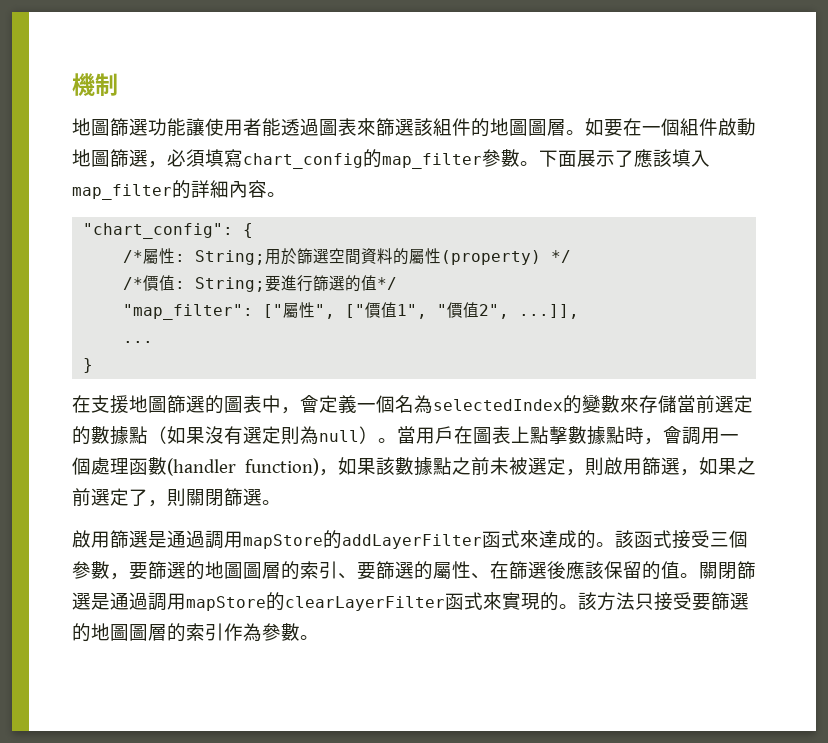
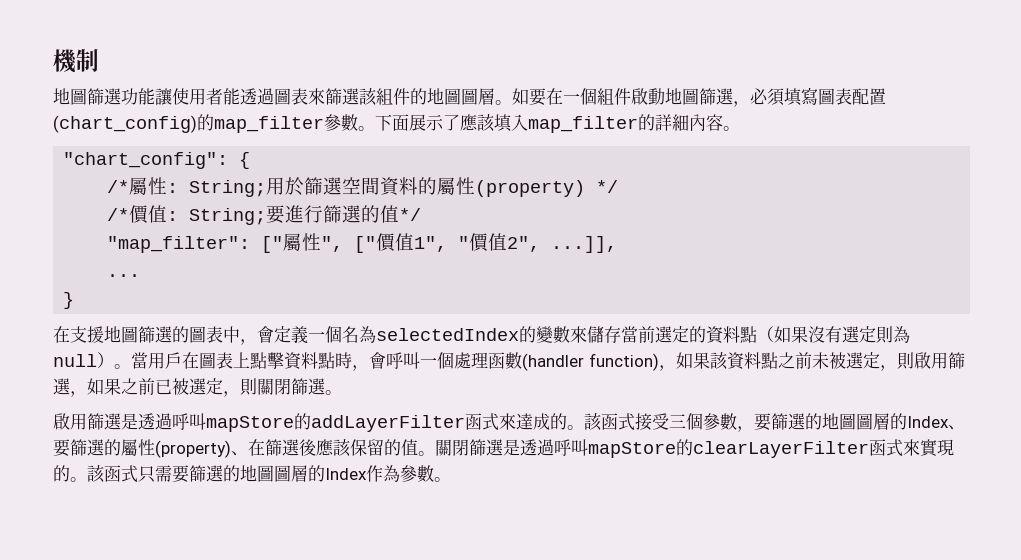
- 如要在一個組件啟動地圖篩選，必須填寫chart_config的map_filter參數。
+ 如要在一個組件啟動地圖篩選，必須填寫圖表配置(chart_config)的map_filter參數。
- 在支援地圖篩選的圖表中，會定義一個名為selectedIndex的變數來存儲當前選定的數據點（如果沒有選定則為null）。
+ 在支援地圖篩選的圖表中，會定義一個名為selectedIndex的變數來儲存當前選定的資料點（如果沒有選定則為null）。
- 當用戶在圖表上點擊數據點時，會調用一個處理函數(handler function)，如果該數據點之前未被選定，則啟用篩選，如果之前選定了，則關閉篩選。
+ 當用戶在圖表上點擊資料點時，會呼叫一個處理函數(handler function)，如果該資料點之前未被選定，則啟用篩選，如果之前已被選定，則關閉篩選。
- 啟用篩選是通過調用mapStore的addLayerFilter函式來達成的。
+ 啟用篩選是透過呼叫mapStore的addLayerFilter函式來達成的。
- 該函式接受三個參數，要篩選的地圖圖層的索引、要篩選的屬性、在篩選後應該保留的值。
+ 該函式接受三個參數，要篩選的地圖圖層的Index、要篩選的屬性(property)、在篩選後應該保留的值。
- 關閉篩選是通過調用mapStore的clearLayerFilter函式來實現的。
+ 關閉篩選是透過呼叫mapStore的clearLayerFilter函式來實現的。
- 該方法只接受要篩選的地圖圖層的索引作為參數。
+ 該函式只需要篩選的地圖圖層的Index作為參數。

